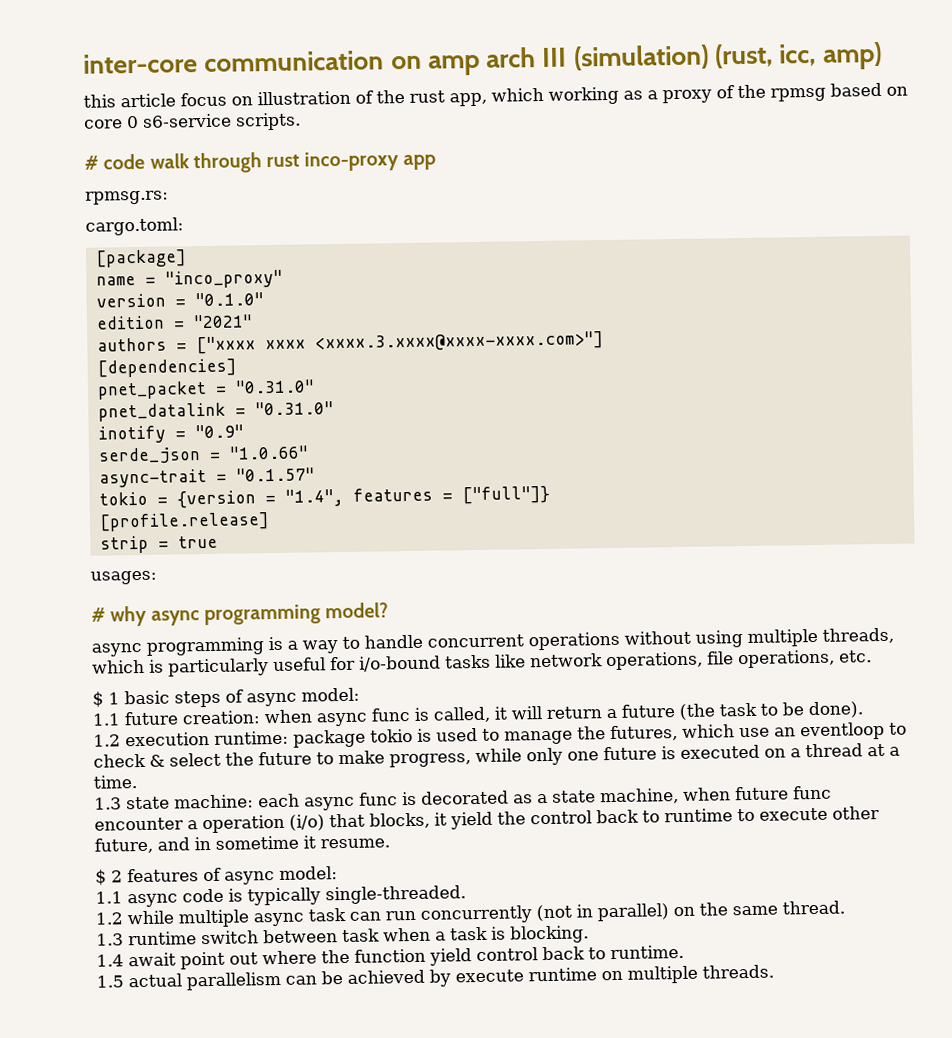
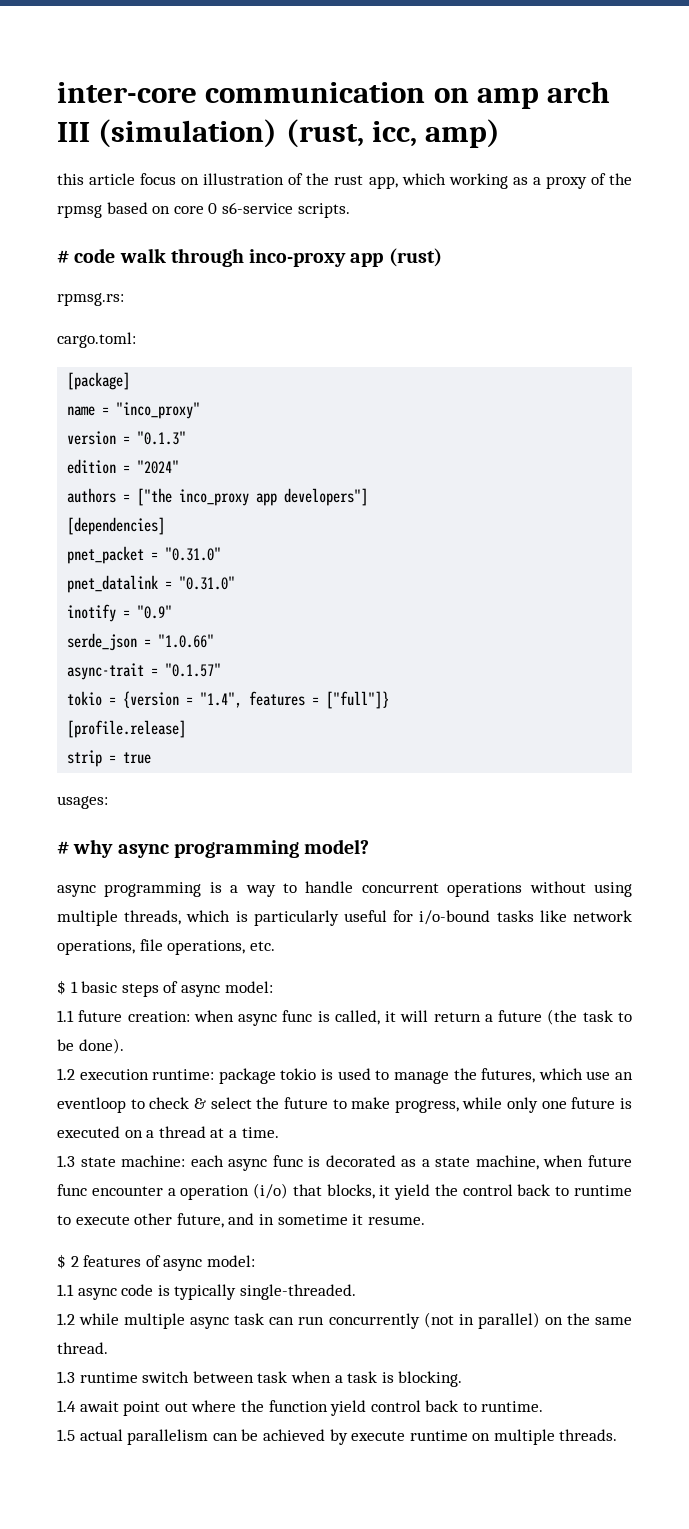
- # code walk through rust inco-proxy app
+ # code walk through inco-proxy app (rust)
- version = "0.1.0"
+ version = "0.1.3"
- edition = "2021"
+ edition = "2024"
- authors = ["xxxx xxxx <xxxx.3.xxxx@xxxx-xxxx.com>"]
+ authors = ["the inco_proxy app developers"]

